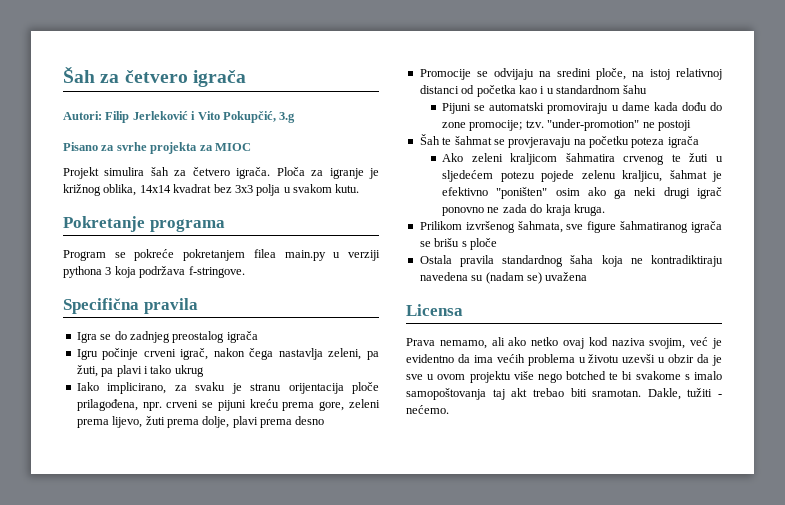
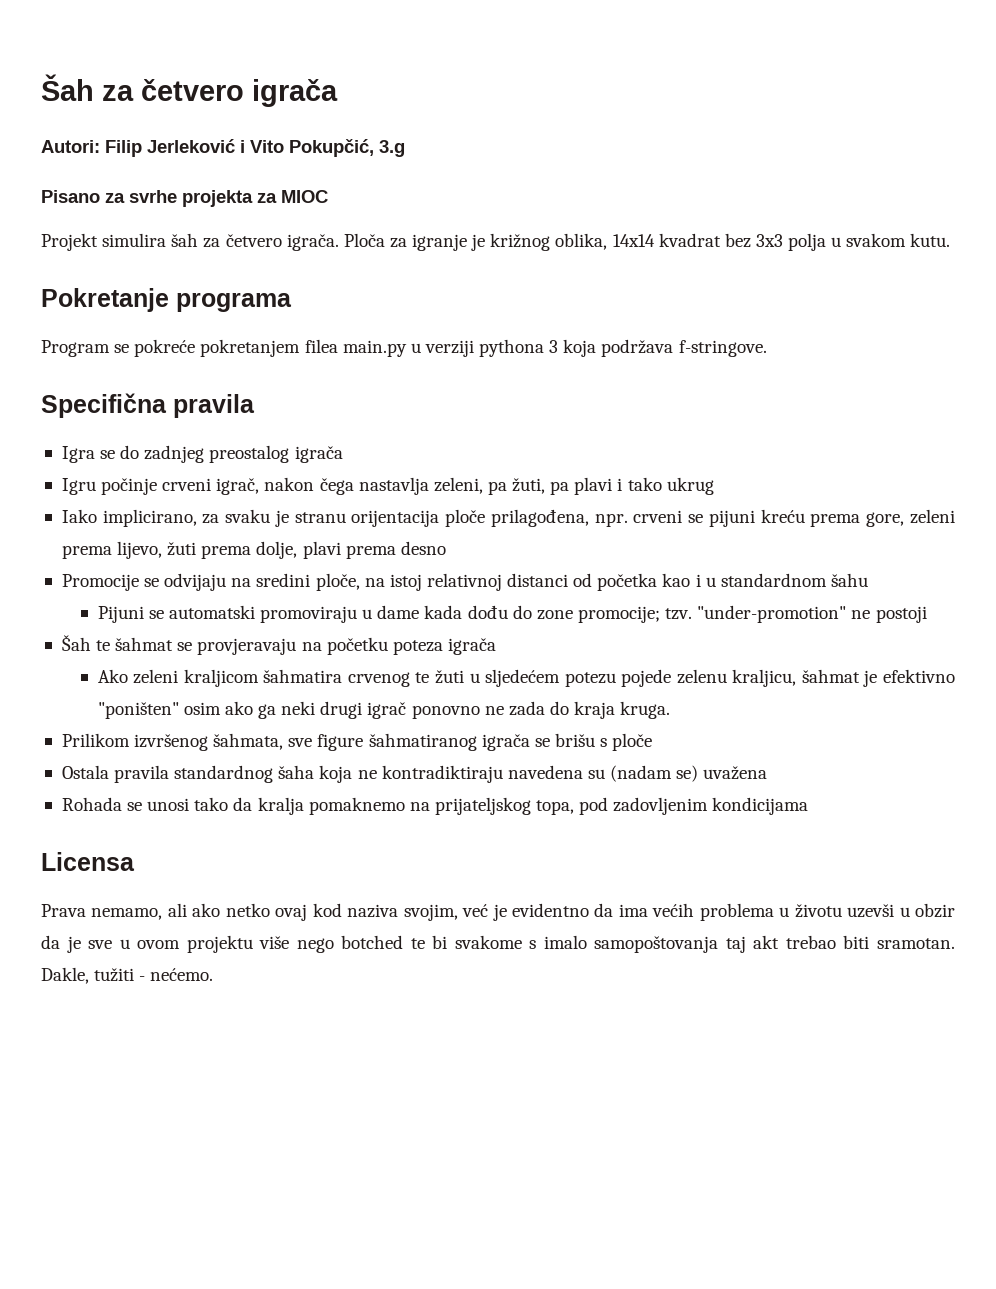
+ Rohada se unosi tako da kralja pomaknemo na prijateljskog topa, pod zadovljenim kondicijama

